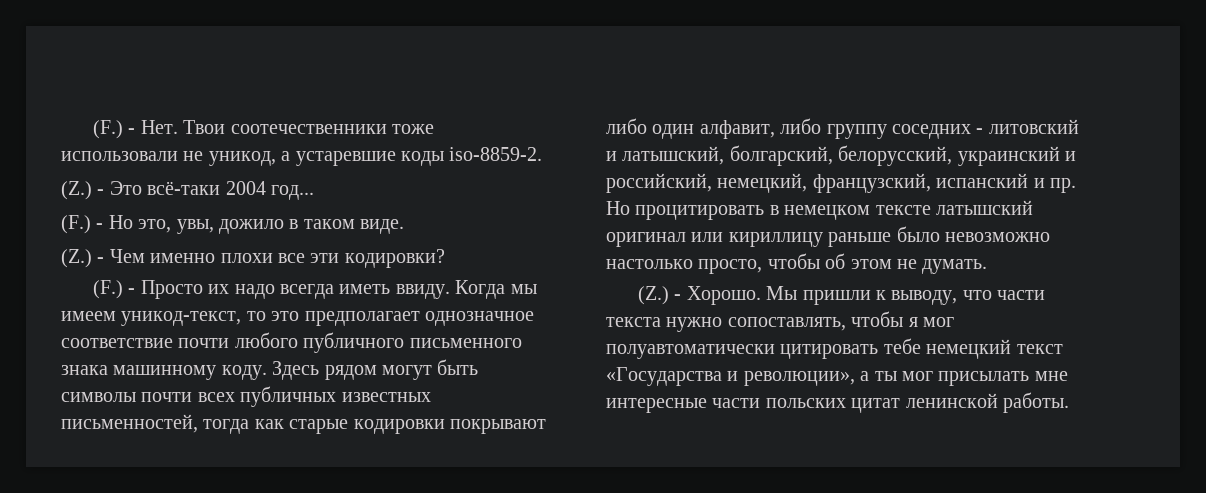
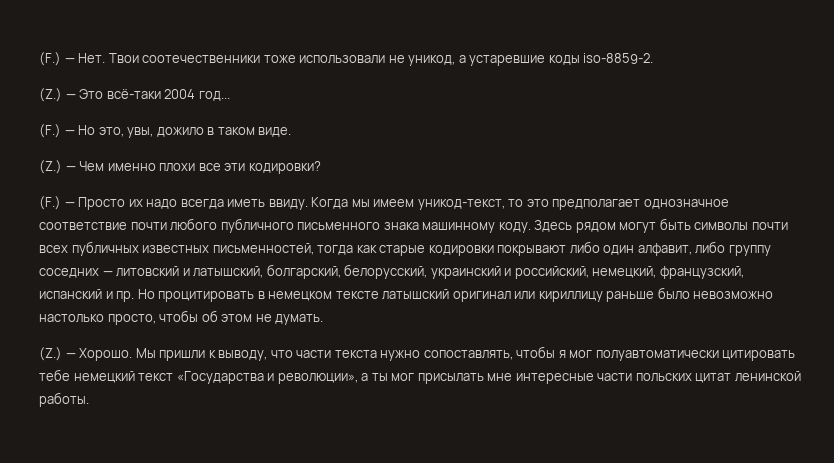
- (F.) - Нет. Твои соотечественники тоже использовали не уникод, а устаревшие коды iso-8859-2.
+ (F.) — Нет. Твои соотечественники тоже использовали не уникод, а устаревшие коды iso-8859-2.
- (Z.) - Это всё-таки 2004 год...
+ (Z.) — Это всё-таки 2004 год...
- (F.) - Но это, увы, дожило в таком виде.
+ (F.) — Но это, увы, дожило в таком виде.
- (Z.) - Чем именно плохи все эти кодировки?
+ (Z.) — Чем именно плохи все эти кодировки?
- (F.) - Просто их надо всегда иметь ввиду.
+ (F.) — Просто их надо всегда иметь ввиду.
- Здесь рядом могут быть символы почти всех публичных известных письменностей, тогда как старые кодировки покрывают либо один алфавит, либо группу соседних - литовский и латышский, болгарский, белорусский, украинский и российский, немецкий, французский, испанский и пр.
+ Здесь рядом могут быть символы почти всех публичных известных письменностей, тогда как старые кодировки покрывают либо один алфавит, либо группу соседних — литовский и латышский, болгарский, белорусский, украинский и российский, немецкий, французский, испанский и пр.
- (Z.) - Хорошо.
+ (Z.) — Хорошо.

